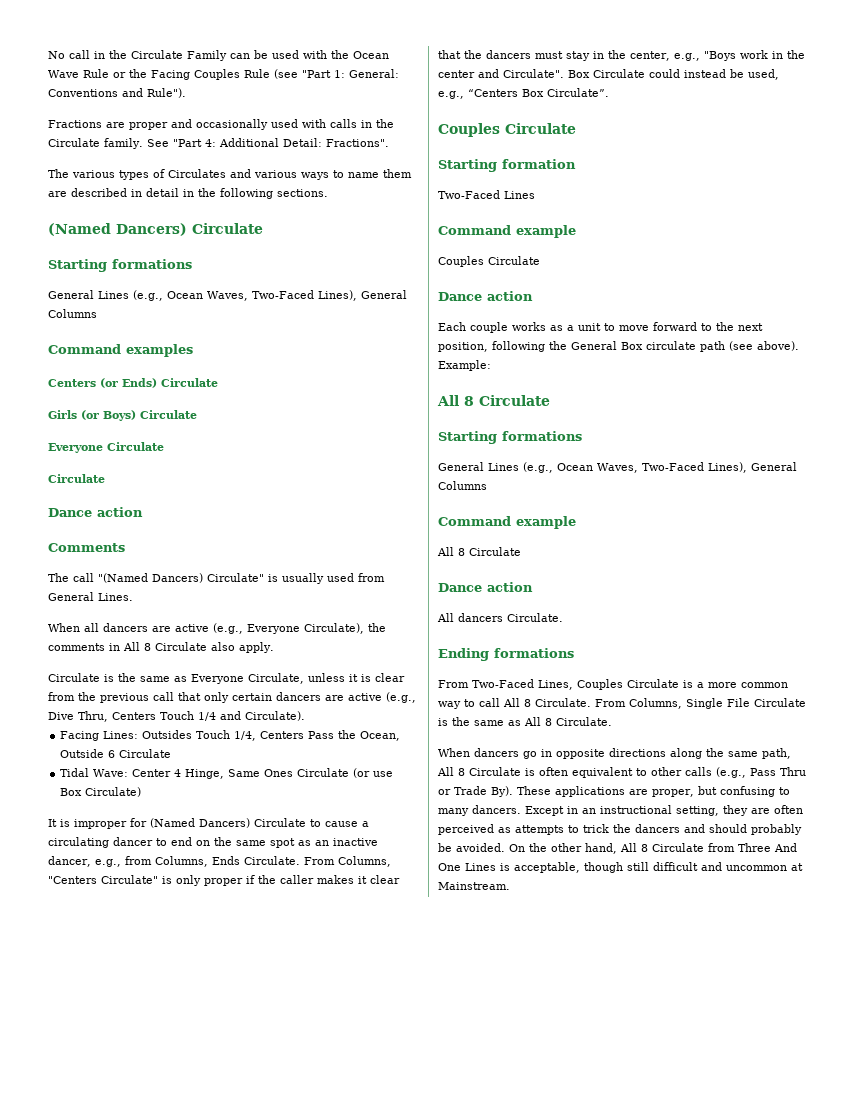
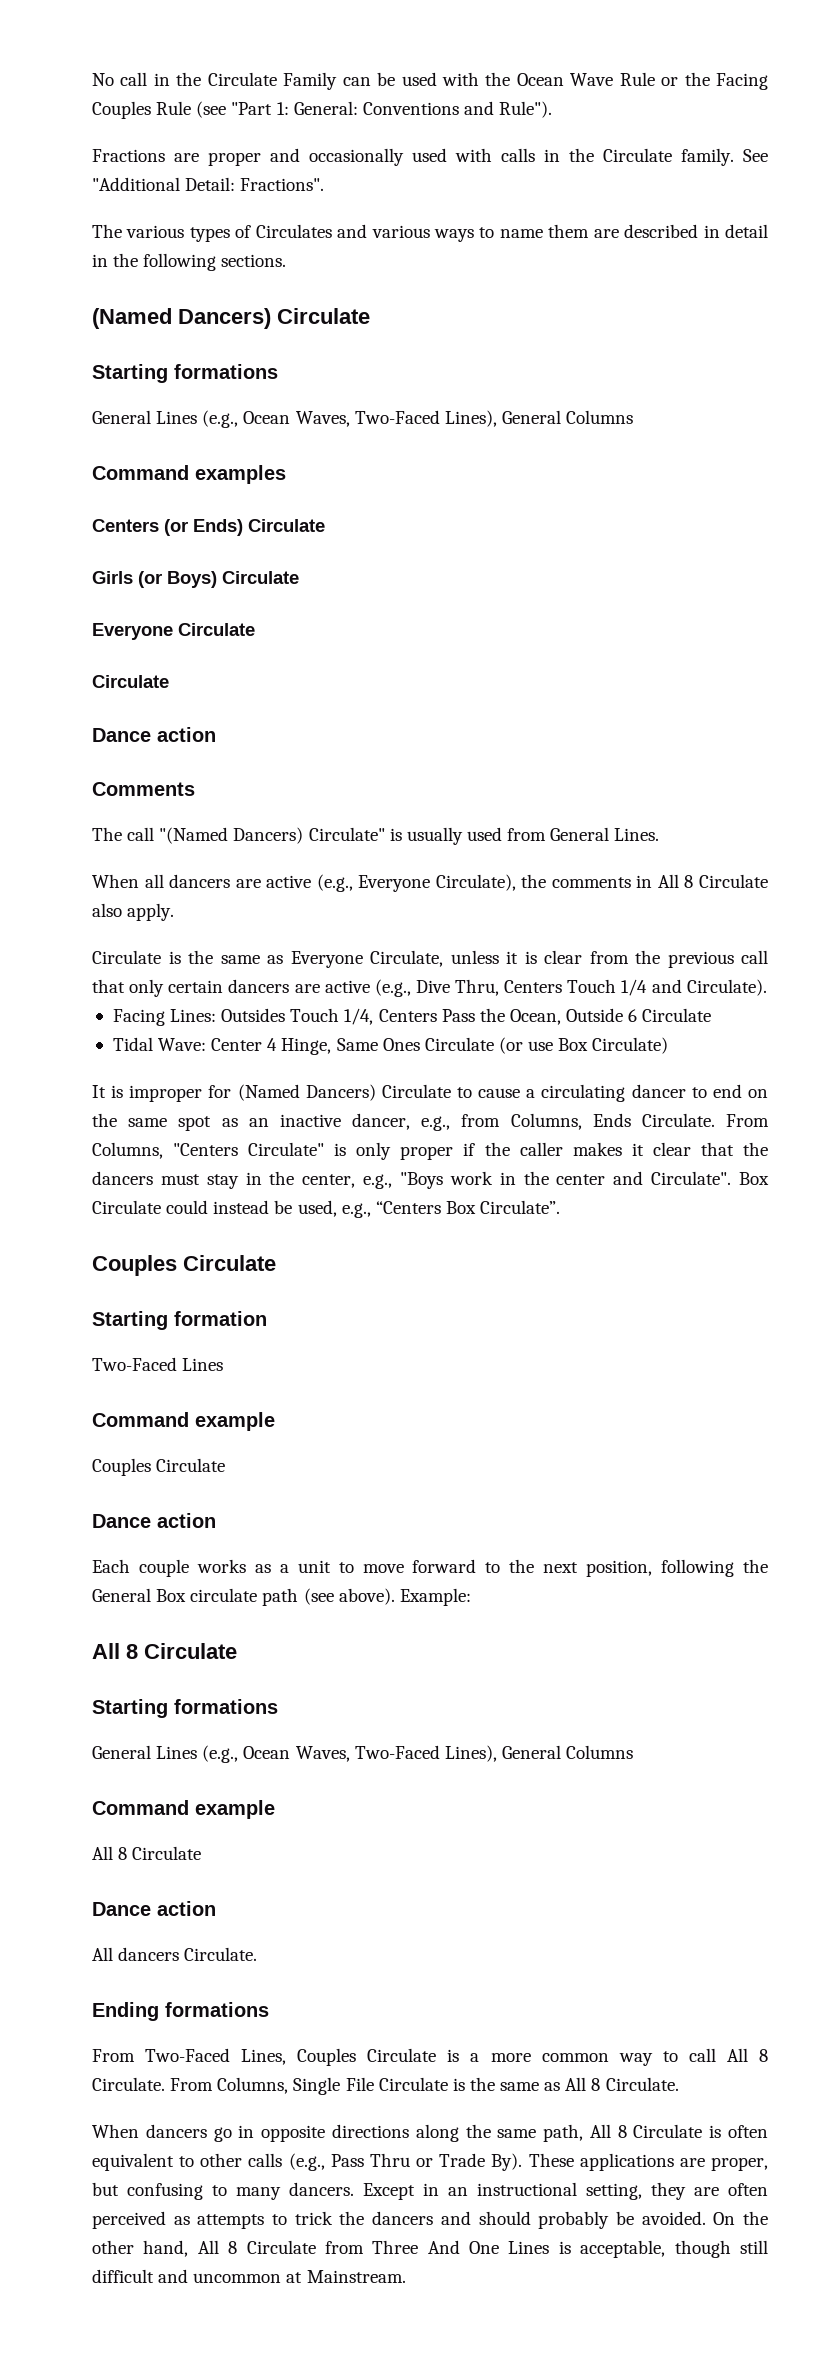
- See "Part 4: Additional Detail: Fractions".
+ See "Additional Detail: Fractions".

